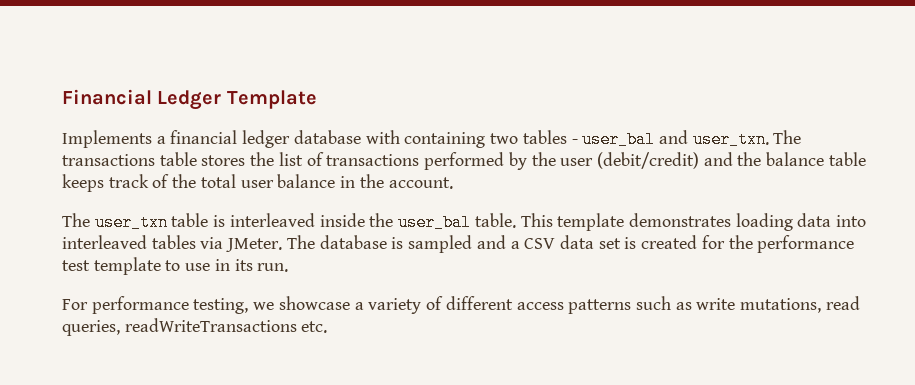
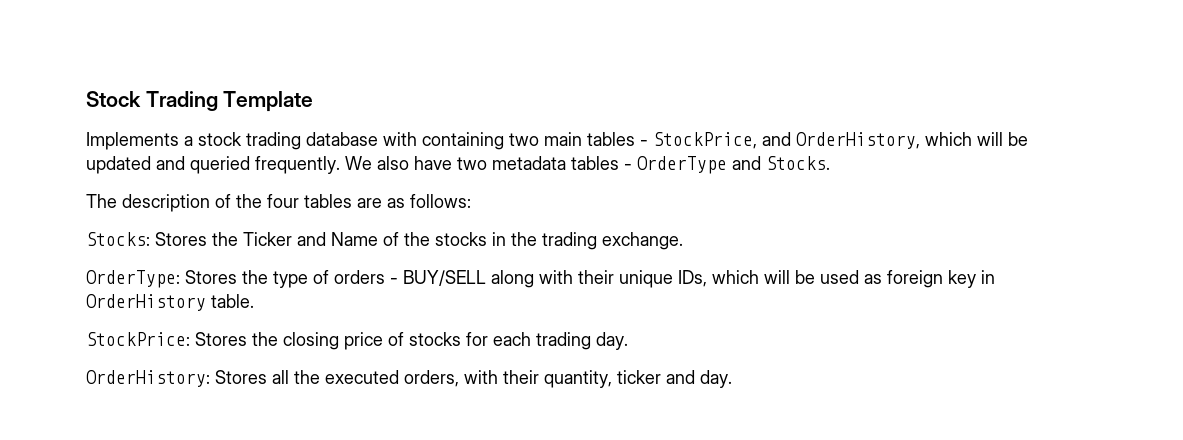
- Financial Ledger Template
+ Stock Trading Template
- Implements a financial ledger database with containing two tables - user_bal and user_txn. The transactions table stores the list of transactions performed by the user (debit/credit) and the balance table keeps track of the total user balance in the account.
- The user_txn table is interleaved inside the user_bal table. This template demonstrates loading data into interleaved tables via JMeter. The database is sampled and a CSV data set is created for the performance test template to use in its run.
- For performance testing, we showcase a variety of different access patterns such as write mutations, read queries, readWriteTransactions etc.
+ Implements a stock trading database with containing two main tables - StockPrice, and OrderHistory, which will be updated and queried frequently. We also have two metadata tables - OrderType and Stocks.
+ The description of the four tables are as follows:
+ Stocks: Stores the Ticker and Name of the stocks in the trading exchange.
+ OrderType: Stores the type of orders - BUY/SELL along with their unique IDs, which will be used as foreign key in OrderHistory table.
+ StockPrice: Stores the closing price of stocks for each trading day.
+ OrderHistory: Stores all the executed orders, with their quantity, ticker and day.

